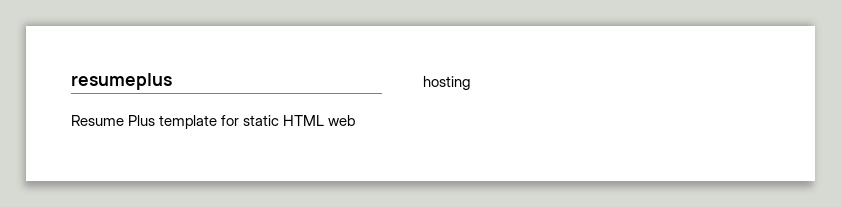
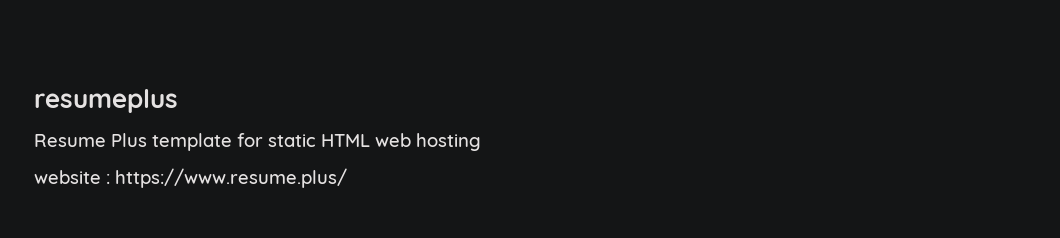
+ website : https://www.resume.plus/

